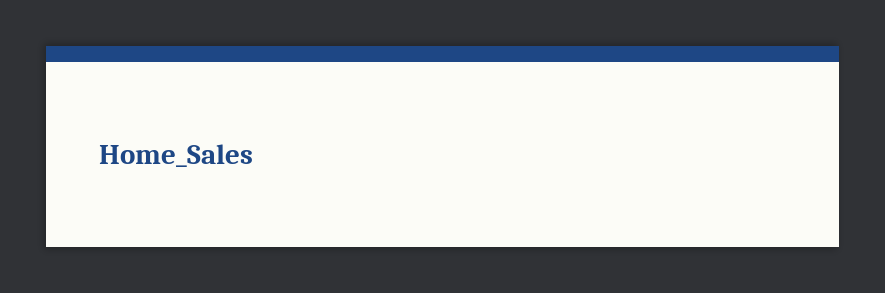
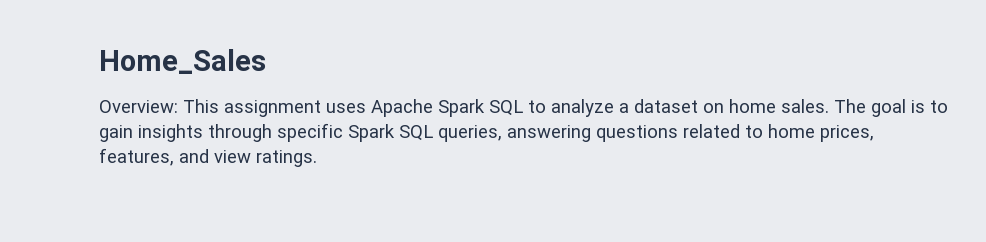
+ Overview: This assignment uses Apache Spark SQL to analyze a dataset on home sales. The goal is to gain insights through specific Spark SQL queries, answering questions related to home prices, features, and view ratings.

